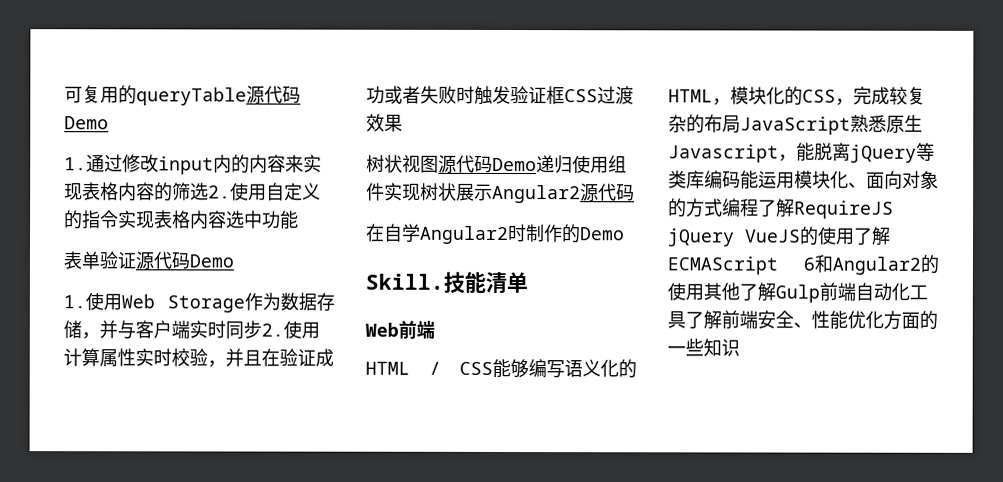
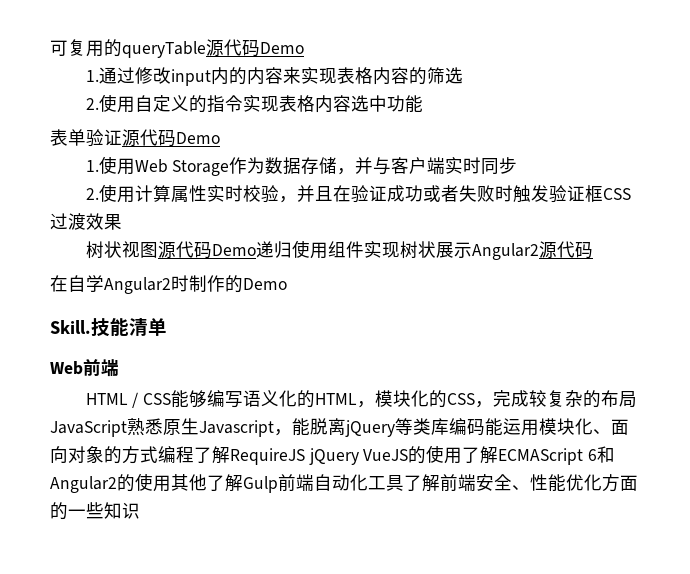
- 1.通过修改input内的内容来实现表格内容的筛选2.使用自定义的指令实现表格内容选中功能
+ 1.通过修改input内的内容来实现表格内容的筛选
+ 2.使用自定义的指令实现表格内容选中功能
- 1.使用Web Storage作为数据存储，并与客户端实时同步2.使用计算属性实时校验，并且在验证成功或者失败时触发验证框CSS过渡效果
+ 1.使用Web Storage作为数据存储，并与客户端实时同步
+ 2.使用计算属性实时校验，并且在验证成功或者失败时触发验证框CSS过渡效果

